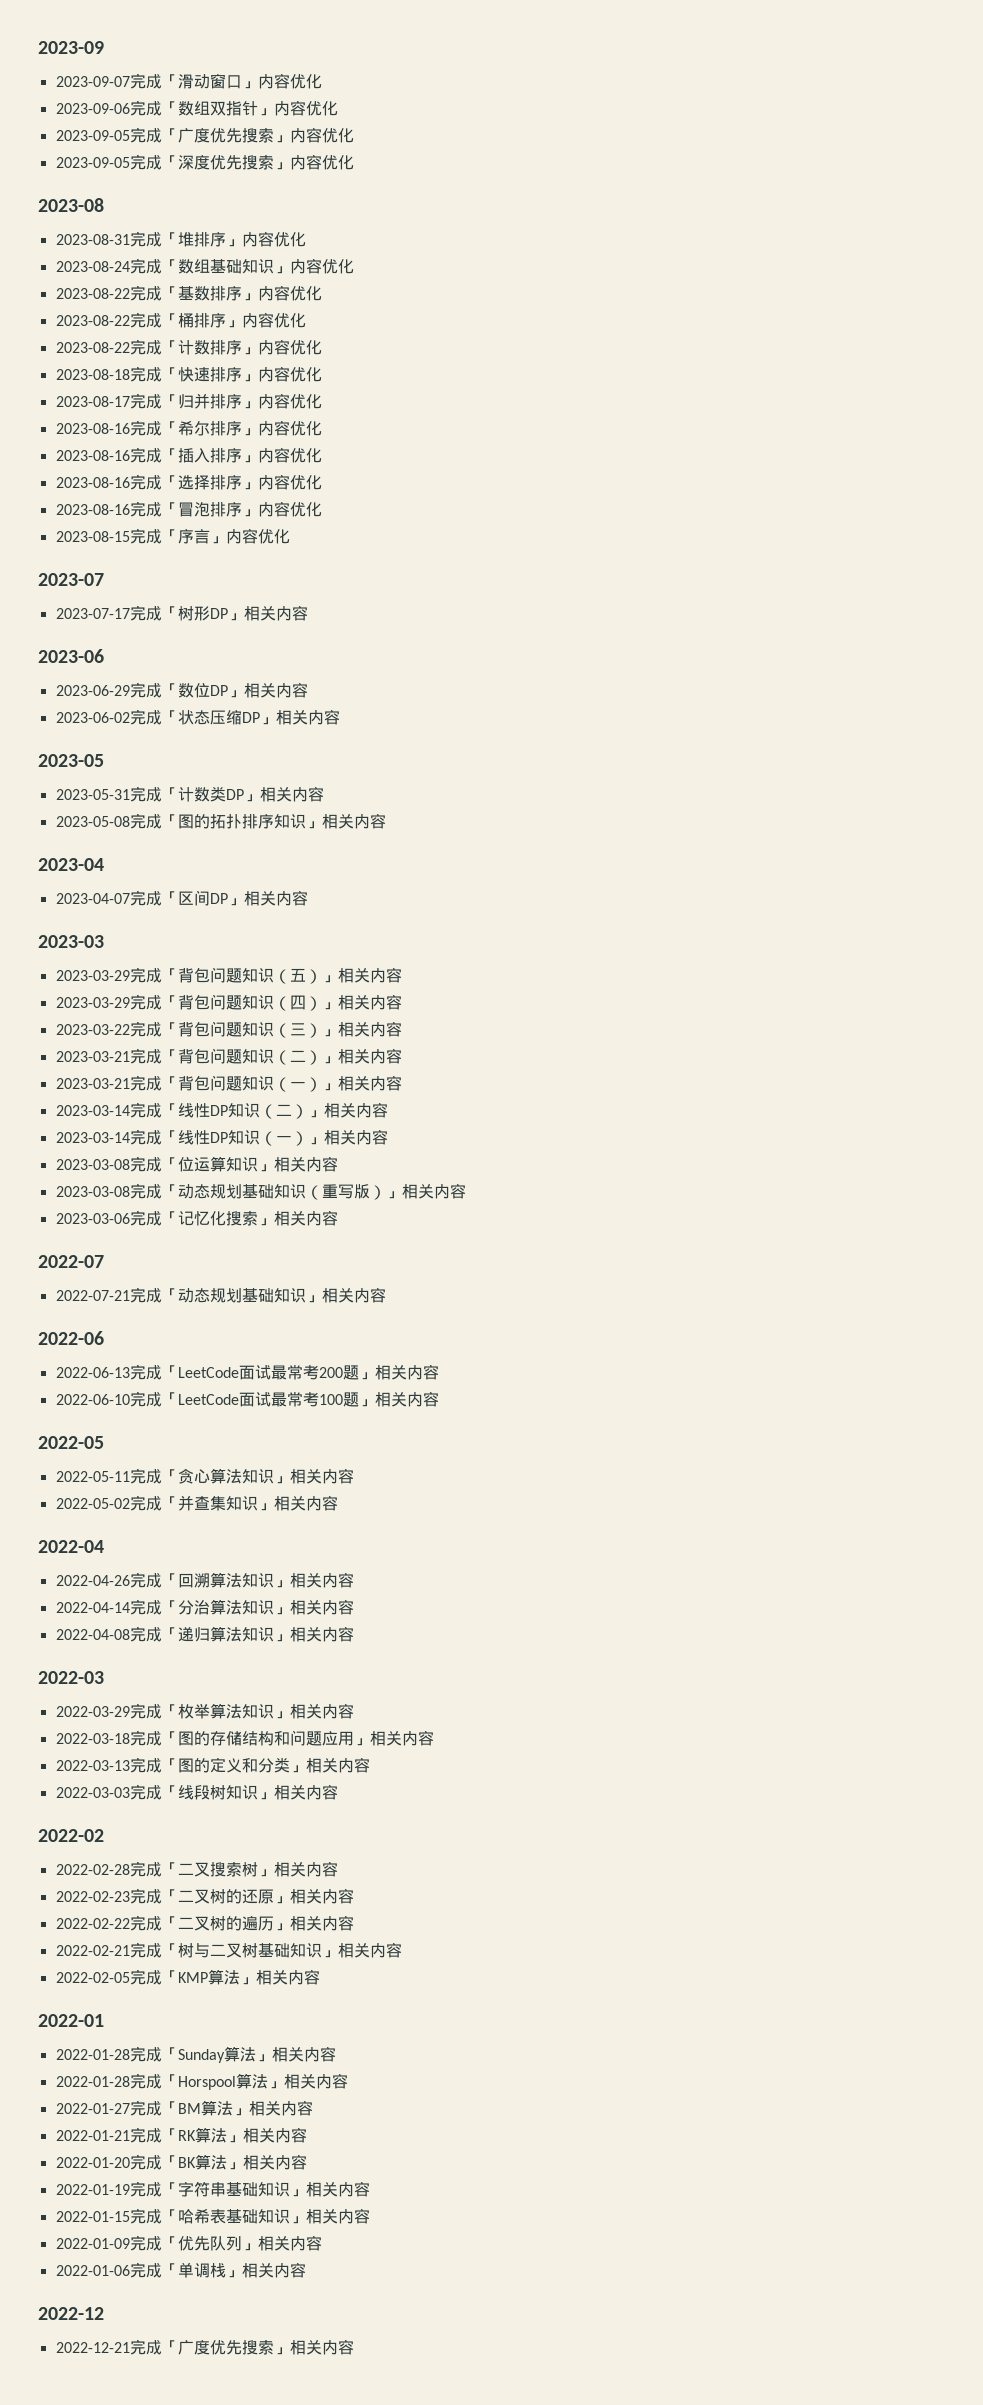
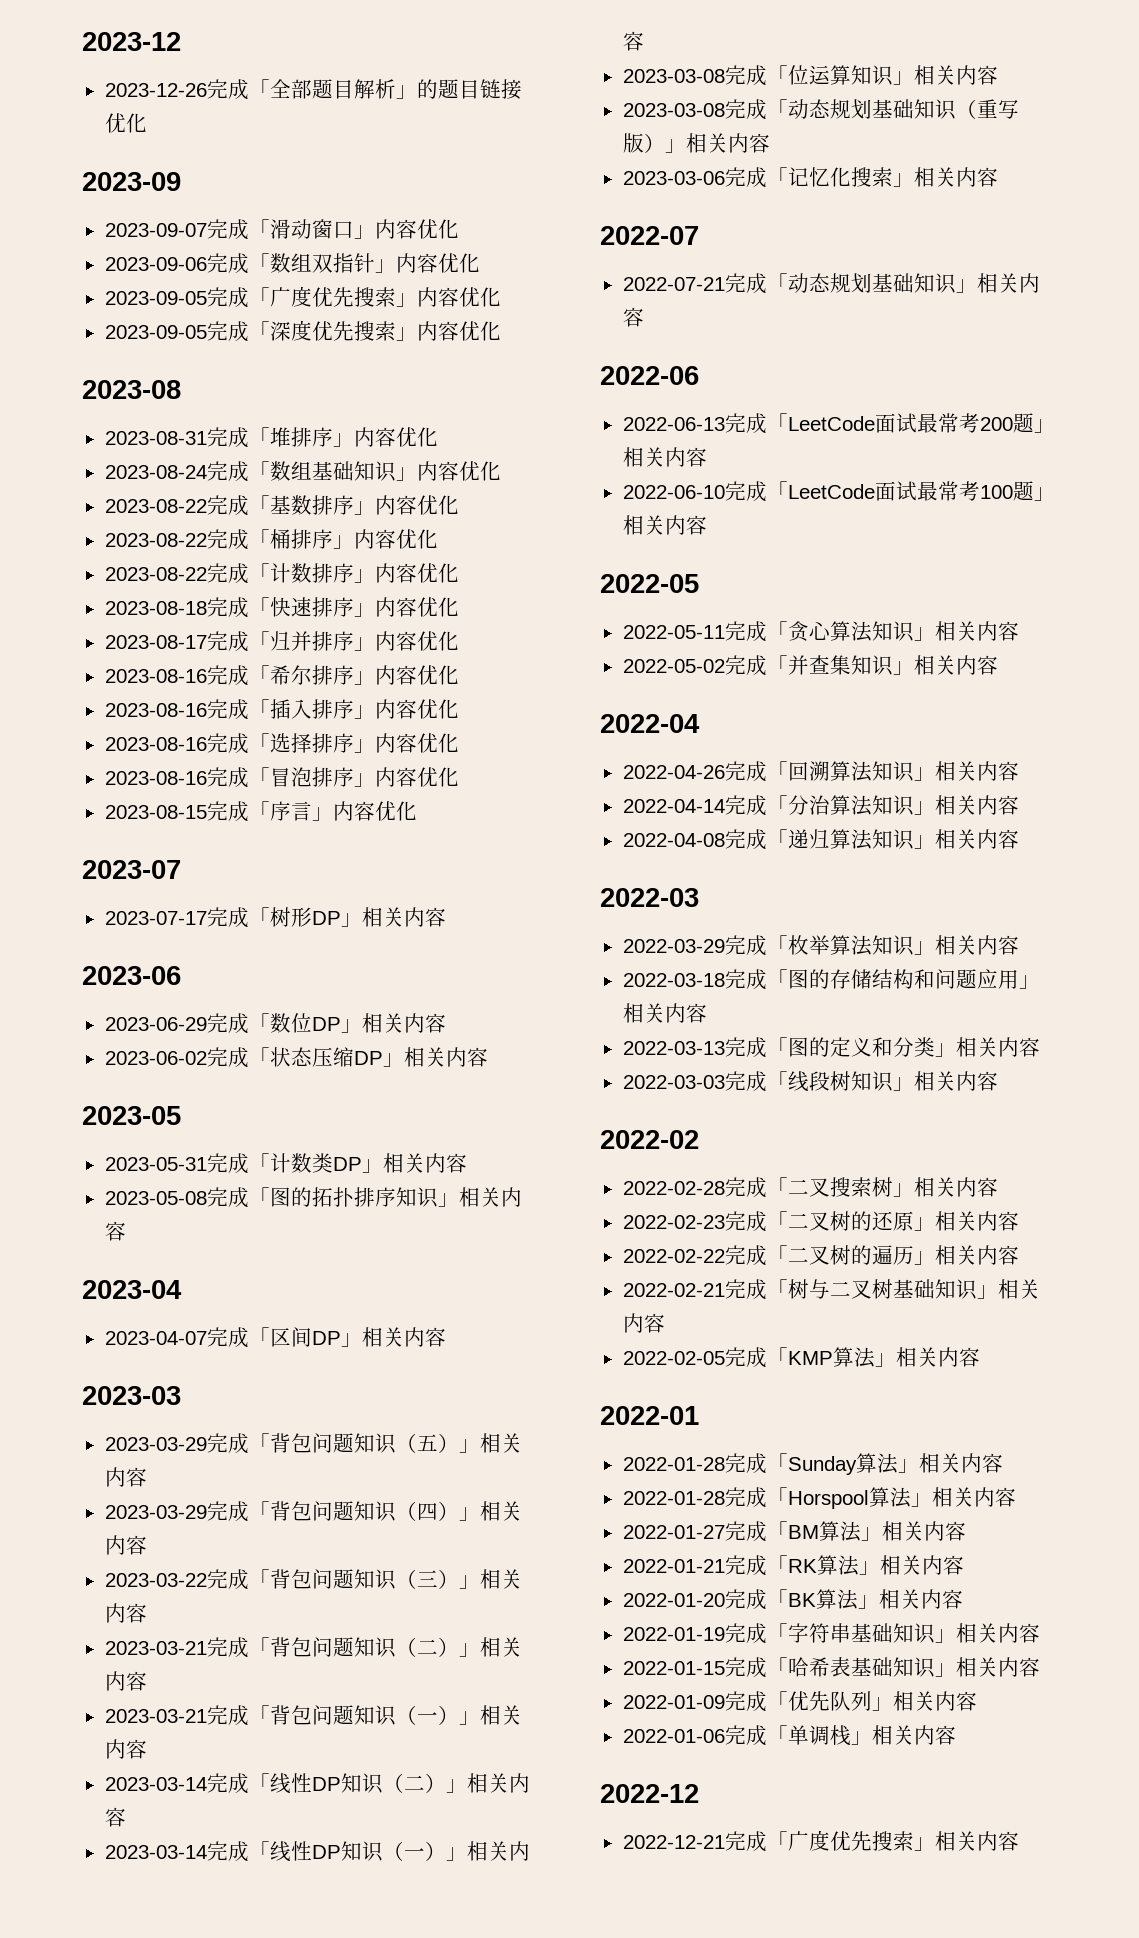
+ 2023-12
+ 2023-12-26完成「全部题目解析」的题目链接优化

